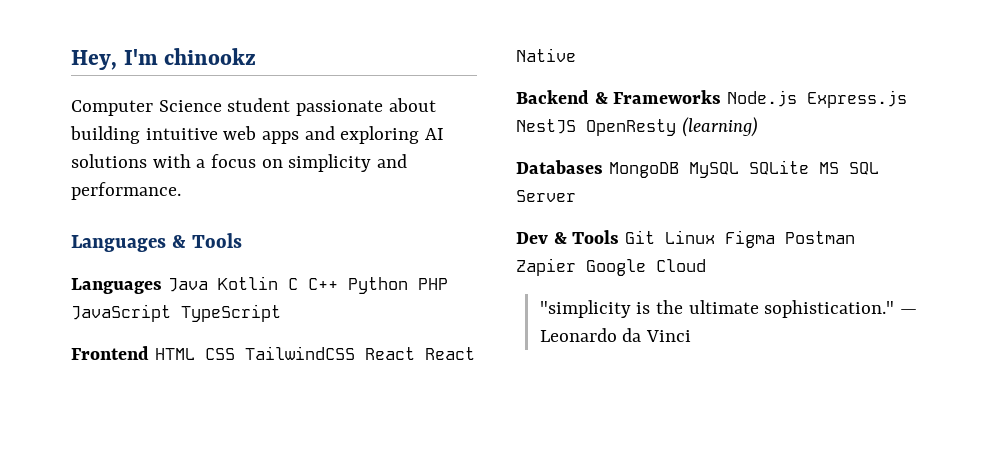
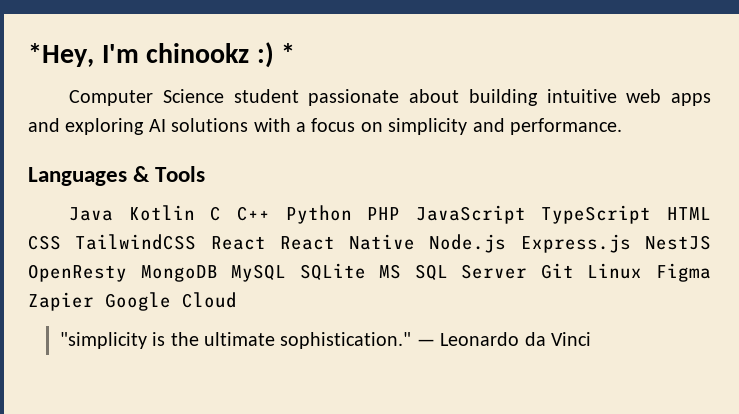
- Hey, I'm chinookz
+ *Hey, I'm chinookz :) *
- Languages Java Kotlin C C++ Python PHP JavaScript TypeScript
- Frontend HTML CSS TailwindCSS React React Native
- Backend & Frameworks Node.js Express.js NestJS OpenResty (learning)
- Databases MongoDB MySQL SQLite MS SQL Server
- Dev & Tools Git Linux Figma Postman Zapier Google Cloud
+ Java Kotlin C C++ Python PHP JavaScript TypeScript HTML CSS TailwindCSS React React Native Node.js Express.js NestJS OpenResty MongoDB MySQL SQLite MS SQL Server Git Linux Figma Zapier Google Cloud

